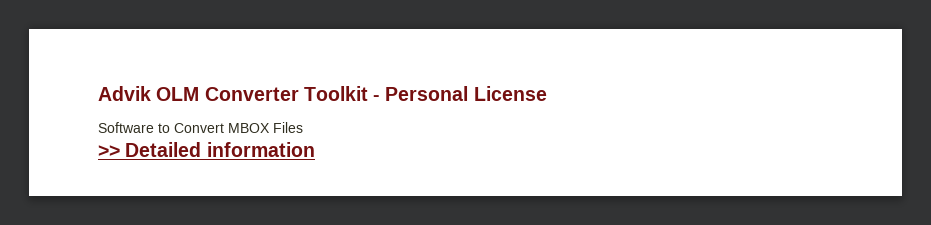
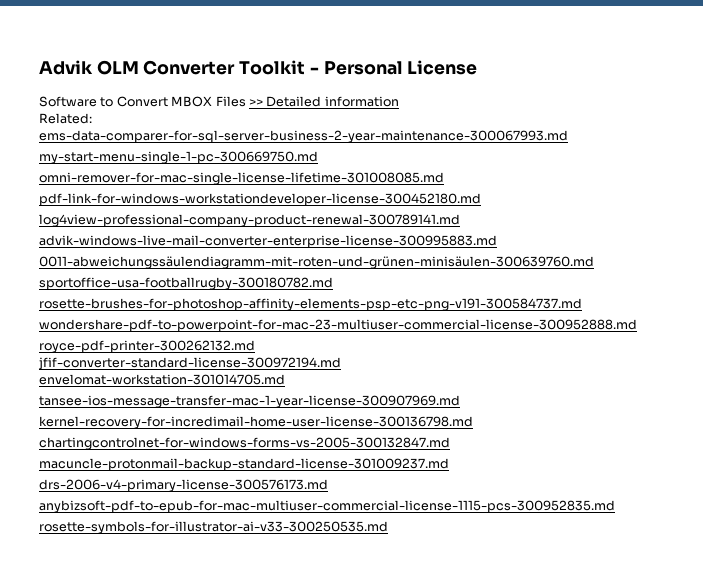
- Software to Convert MBOX Files
- >> Detailed information
+ Software to Convert MBOX Files >> Detailed information
+ Related:
+ ems-data-comparer-for-sql-server-business-2-year-maintenance-300067993.md
+ my-start-menu-single-1-pc-300669750.md
+ omni-remover-for-mac-single-license-lifetime-301008085.md
+ pdf-link-for-windows-workstationdeveloper-license-300452180.md
+ log4view-professional-company-product-renewal-300789141.md
+ advik-windows-live-mail-converter-enterprise-license-300995883.md
+ 0011-abweichungssäulendiagramm-mit-roten-und-grünen-minisäulen-300639760.md
+ sportoffice-usa-footballrugby-300180782.md
+ rosette-brushes-for-photoshop-affinity-elements-psp-etc-png-v191-300584737.md
+ wondershare-pdf-to-powerpoint-for-mac-23-multiuser-commercial-license-300952888.md
+ royce-pdf-printer-300262132.md
+ jfif-converter-standard-license-300972194.md
+ envelomat-workstation-301014705.md
+ tansee-ios-message-transfer-mac-1-year-license-300907969.md
+ kernel-recovery-for-incredimail-home-user-license-300136798.md
+ chartingcontrolnet-for-windows-forms-vs-2005-300132847.md
+ macuncle-protonmail-backup-standard-license-301009237.md
+ drs-2006-v4-primary-license-300576173.md
+ anybizsoft-pdf-to-epub-for-mac-multiuser-commercial-license-1115-pcs-300952835.md
+ rosette-symbols-for-illustrator-ai-v33-300250535.md

